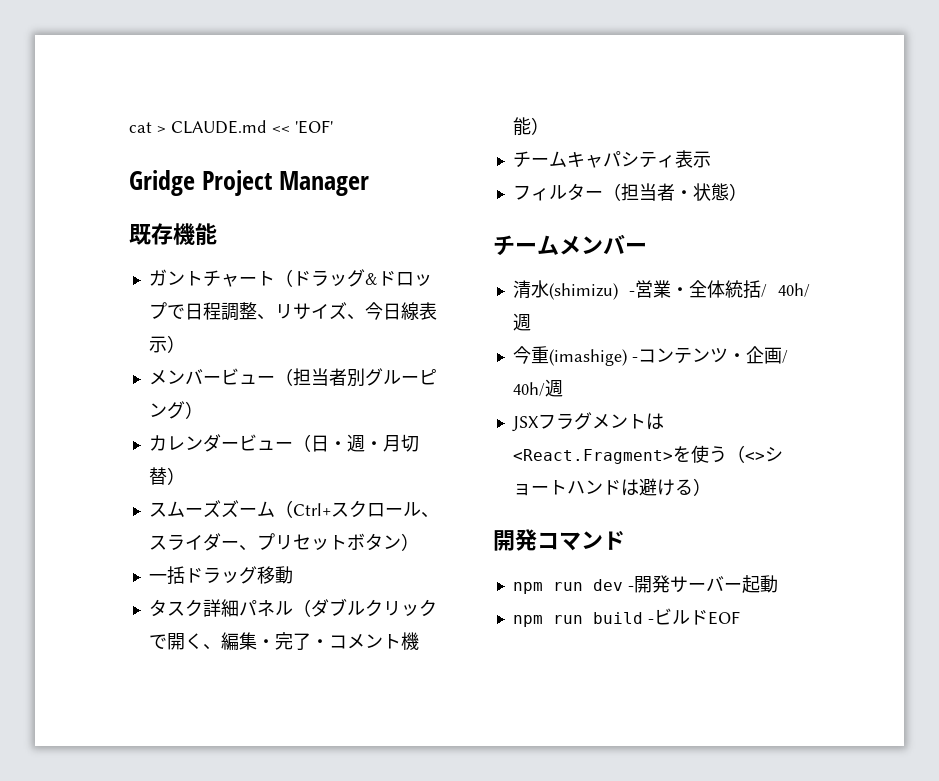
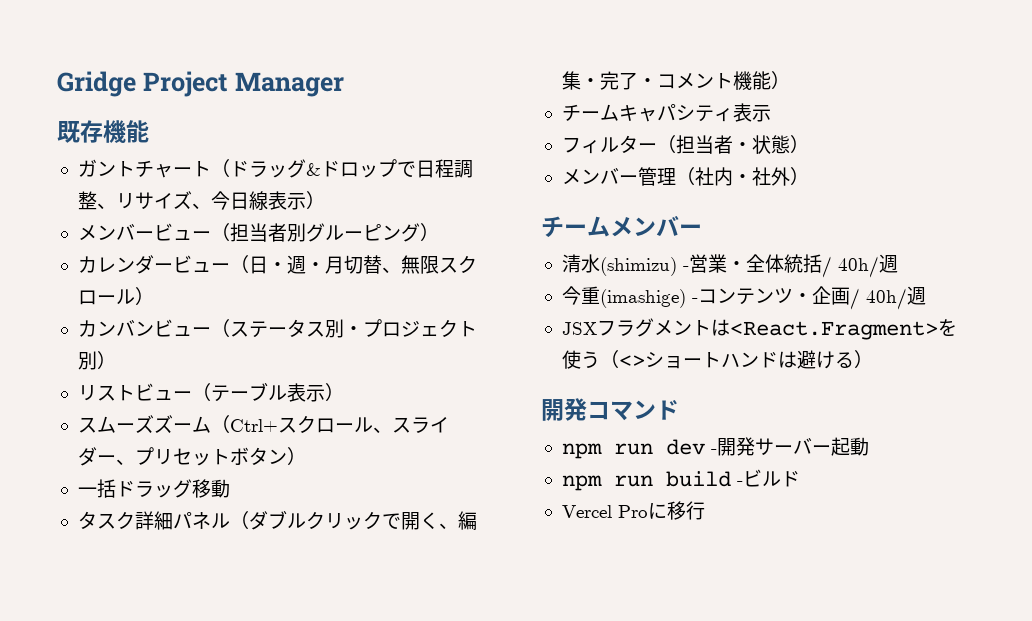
- cat > CLAUDE.md << 'EOF'
- カレンダービュー（日・週・月切替）
+ カレンダービュー（日・週・月切替、無限スクロール）
+ カンバンビュー（ステータス別・プロジェクト別）
+ リストビュー（テーブル表示）
+ メンバー管理（社内・社外）
- npm run build -ビルドEOF
+ npm run build -ビルド
+ Vercel Proに移行

